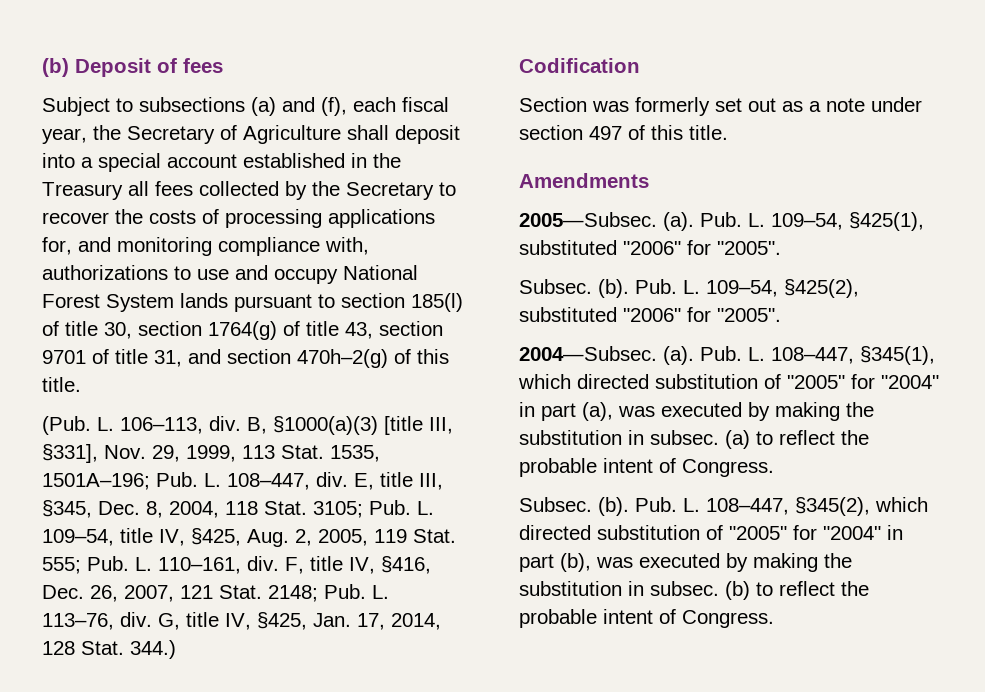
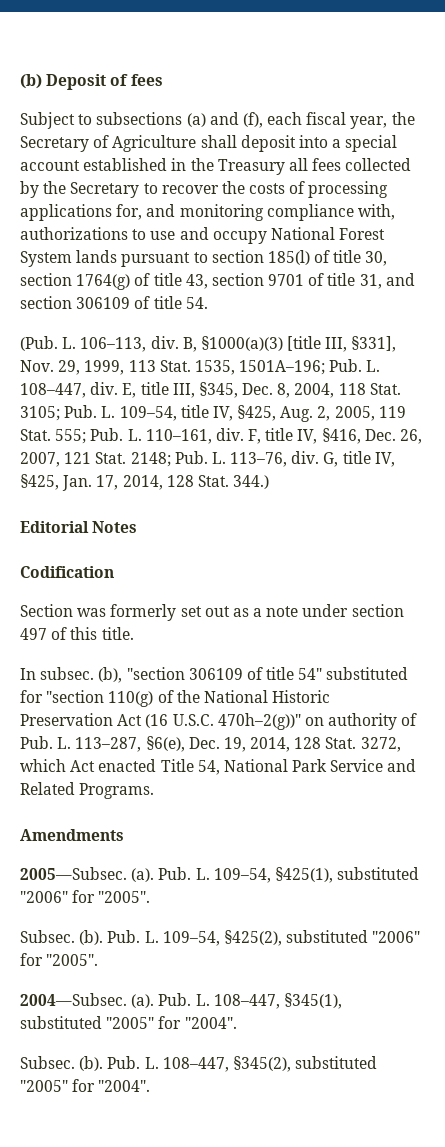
- Subject to subsections (a) and (f), each fiscal year, the Secretary of Agriculture shall deposit into a special account established in the Treasury all fees collected by the Secretary to recover the costs of processing applications for, and monitoring compliance with, authorizations to use and occupy National Forest System lands pursuant to section 185(l) of title 30, section 1764(g) of title 43, section 9701 of title 31, and section 470h–2(g) of this title.
+ Subject to subsections (a) and (f), each fiscal year, the Secretary of Agriculture shall deposit into a special account established in the Treasury all fees collected by the Secretary to recover the costs of processing applications for, and monitoring compliance with, authorizations to use and occupy National Forest System lands pursuant to section 185(l) of title 30, section 1764(g) of title 43, section 9701 of title 31, and section 306109 of title 54.
+ Editorial Notes
+ In subsec. (b), "section 306109 of title 54" substituted for "section 110(g) of the National Historic Preservation Act (16 U.S.C. 470h–2(g))" on authority of Pub. L. 113–287, §6(e), Dec. 19, 2014, 128 Stat. 3272, which Act enacted Title 54, National Park Service and Related Programs.
- Pub. L. 108–447, §345(1), which directed substitution of "2005" for "2004" in part (a), was executed by making the substitution in subsec. (a) to reflect the probable intent of Congress.
+ Pub. L. 108–447, §345(1), substituted "2005" for "2004".
- Pub. L. 108–447, §345(2), which directed substitution of "2005" for "2004" in part (b), was executed by making the substitution in subsec. (b) to reflect the probable intent of Congress.
+ Pub. L. 108–447, §345(2), substituted "2005" for "2004".

